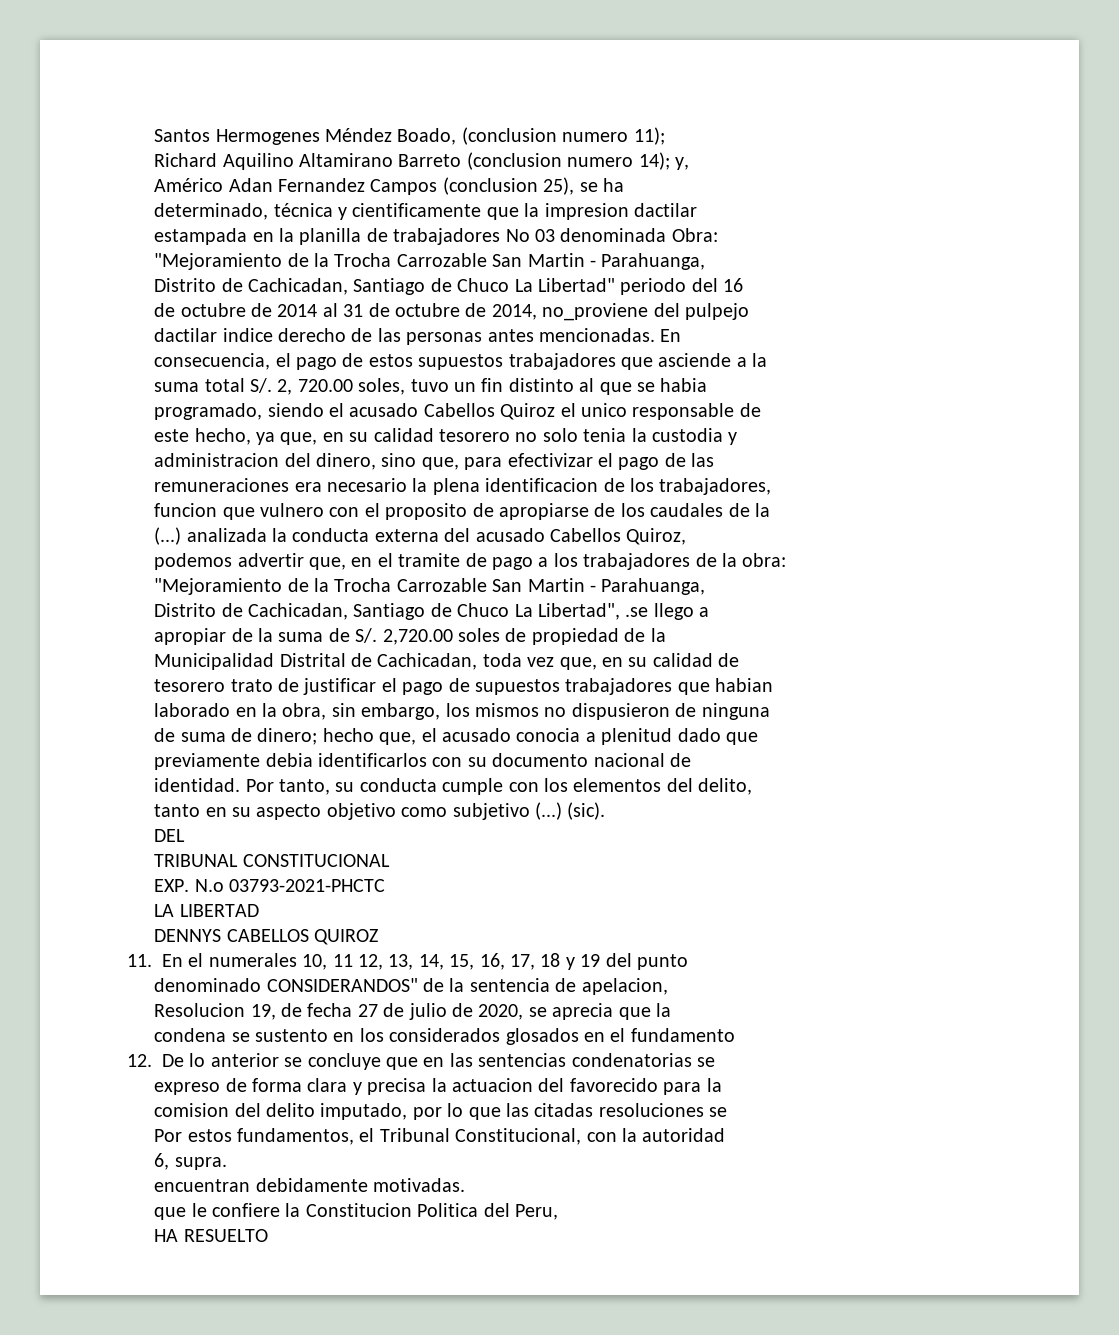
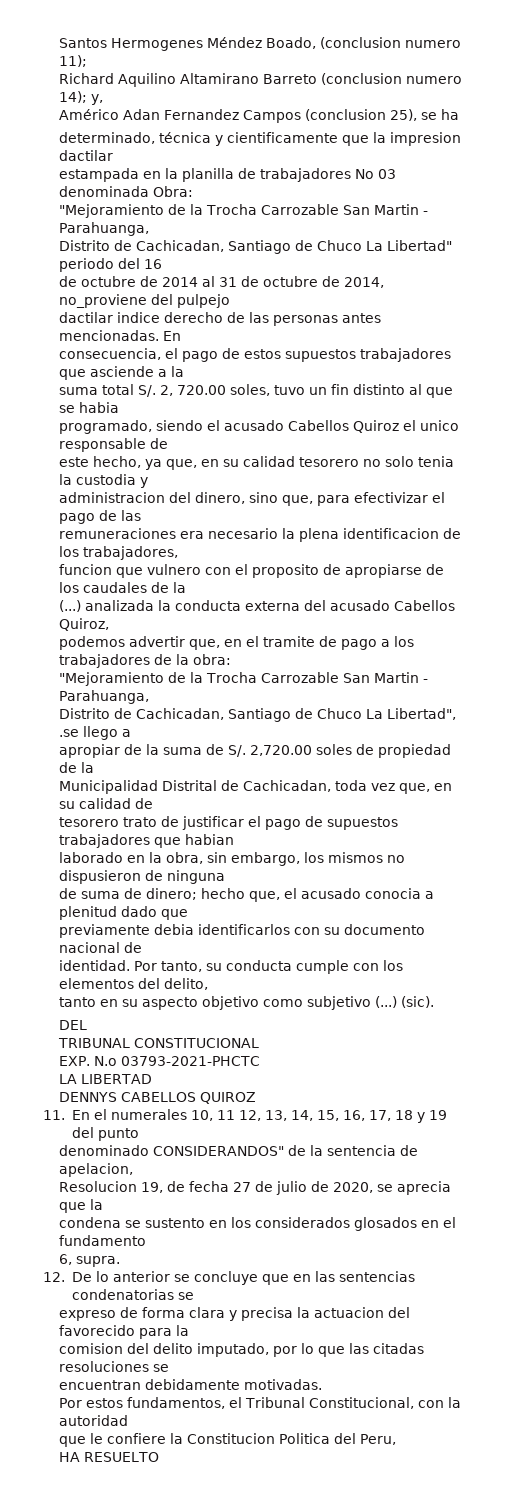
+ 6, supra.
+ encuentran debidamente motivadas.
- 6, supra.
- encuentran debidamente motivadas.

